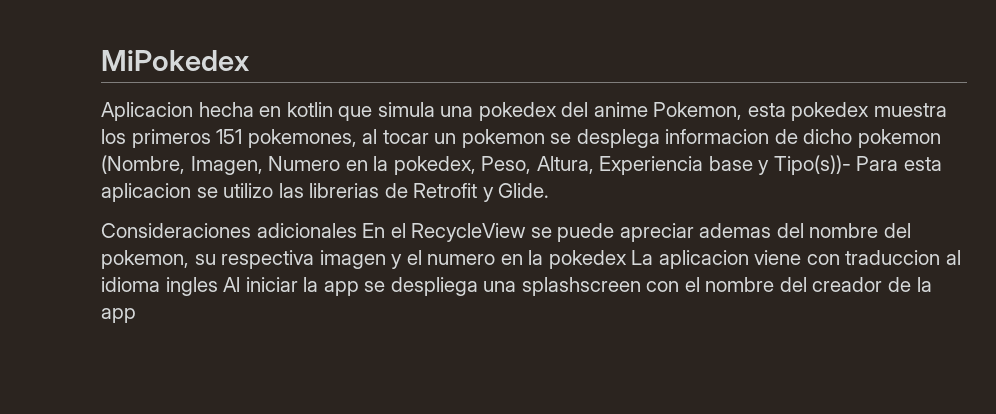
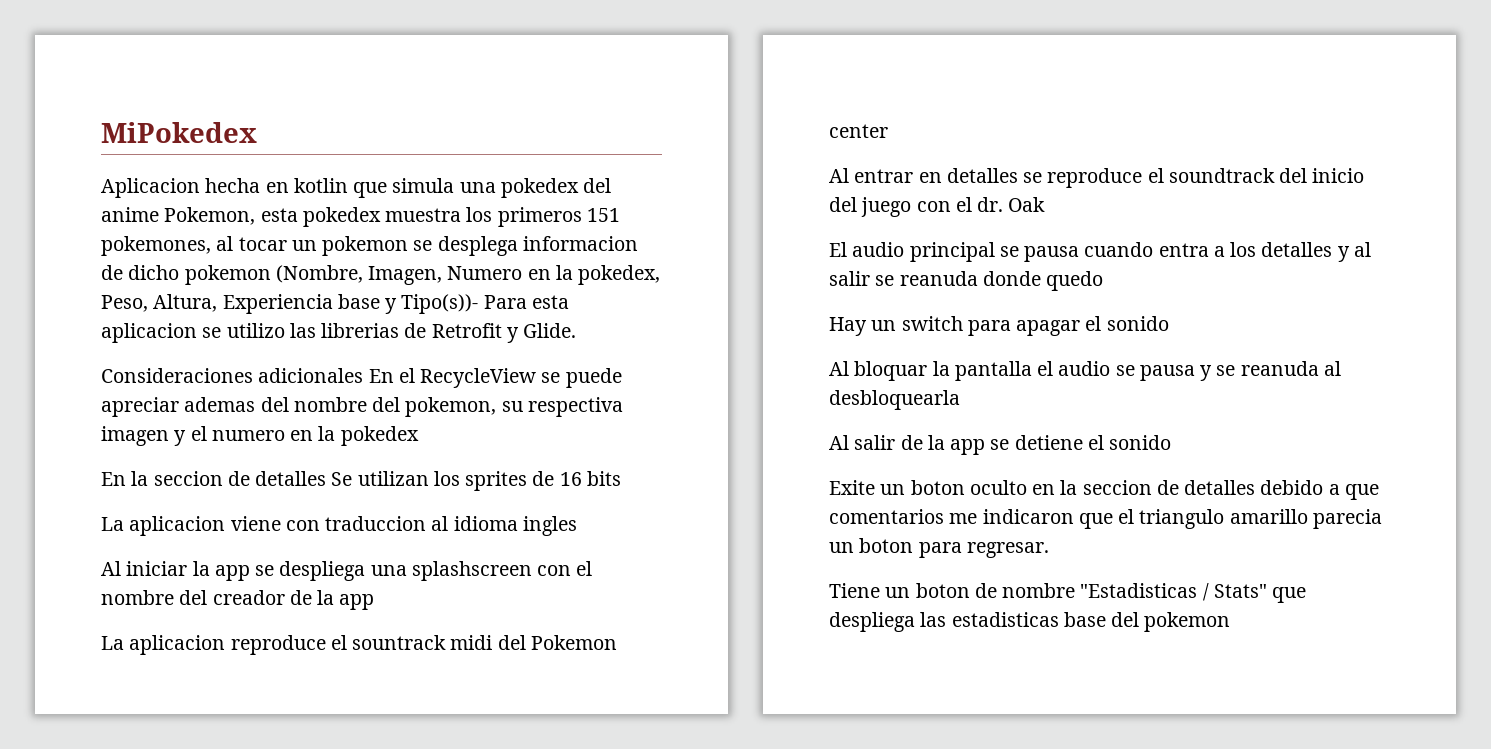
- Consideraciones adicionales En el RecycleView se puede apreciar ademas del nombre del pokemon, su respectiva imagen y el numero en la pokedex La aplicacion viene con traduccion al idioma ingles Al iniciar la app se despliega una splashscreen con el nombre del creador de la app
+ Consideraciones adicionales En el RecycleView se puede apreciar ademas del nombre del pokemon, su respectiva imagen y el numero en la pokedex
+ En la seccion de detalles Se utilizan los sprites de 16 bits
+ La aplicacion viene con traduccion al idioma ingles
+ Al iniciar la app se despliega una splashscreen con el nombre del creador de la app
+ La aplicacion reproduce el sountrack midi del Pokemon center
+ Al entrar en detalles se reproduce el soundtrack del inicio del juego con el dr. Oak
+ El audio principal se pausa cuando entra a los detalles y al salir se reanuda donde quedo
+ Hay un switch para apagar el sonido
+ Al bloquar la pantalla el audio se pausa y se reanuda al desbloquearla
+ Al salir de la app se detiene el sonido
+ Exite un boton oculto en la seccion de detalles debido a que comentarios me indicaron que el triangulo amarillo parecia un boton para regresar.
+ Tiene un boton de nombre "Estadisticas / Stats" que despliega las estadisticas base del pokemon

